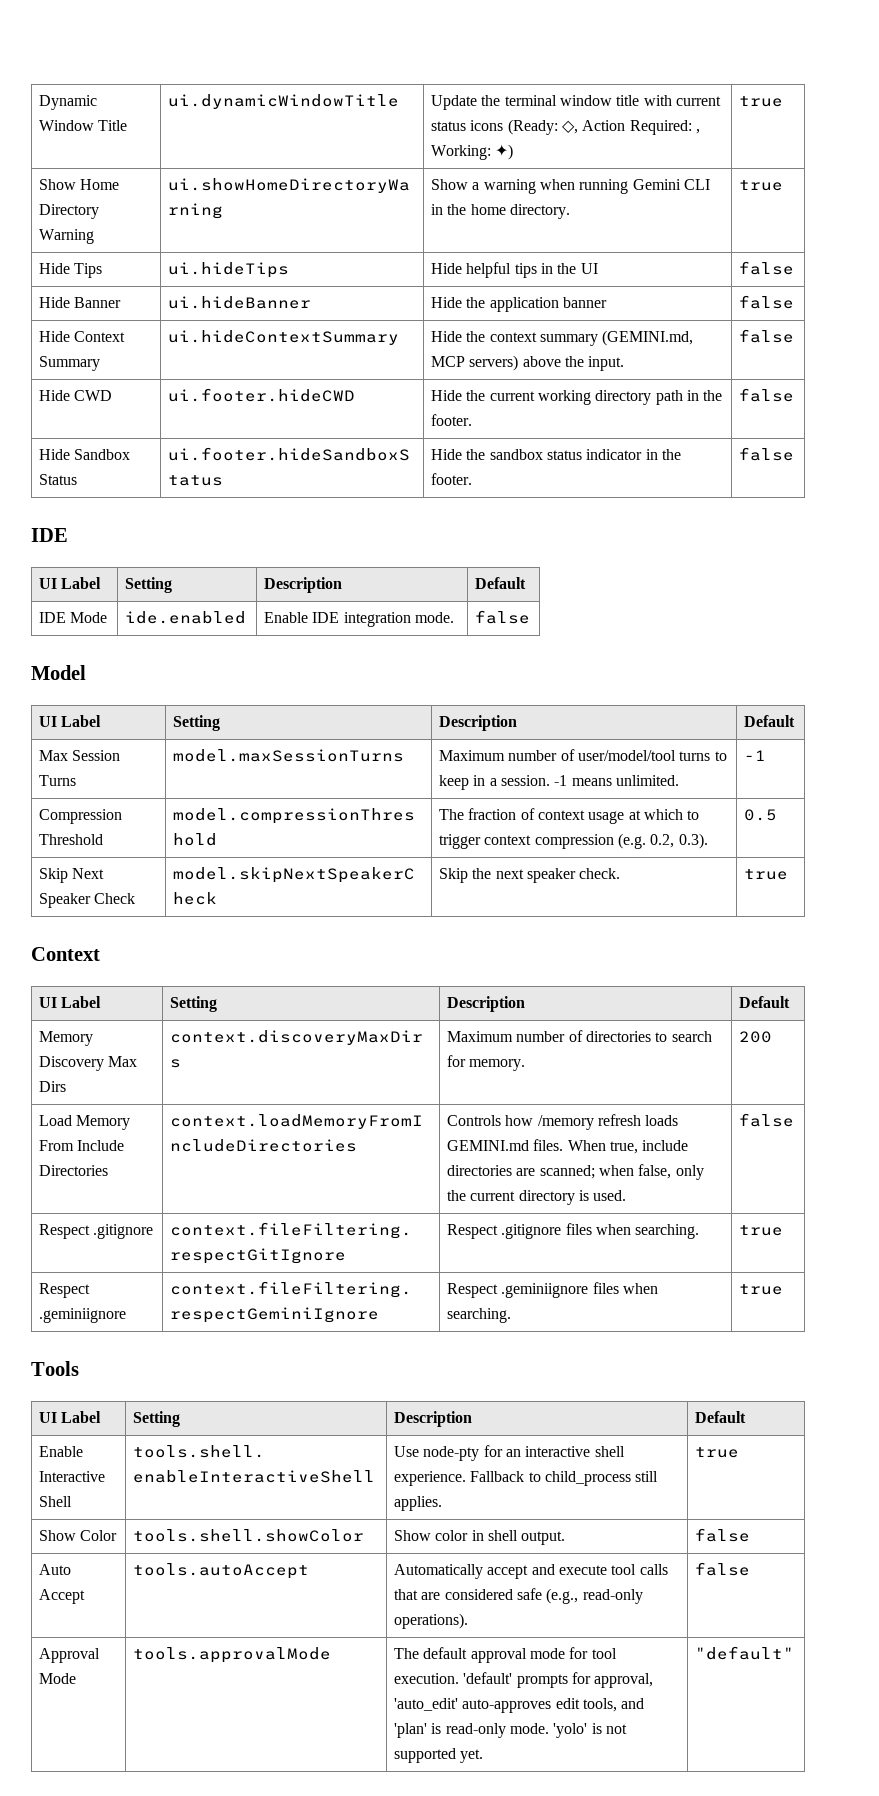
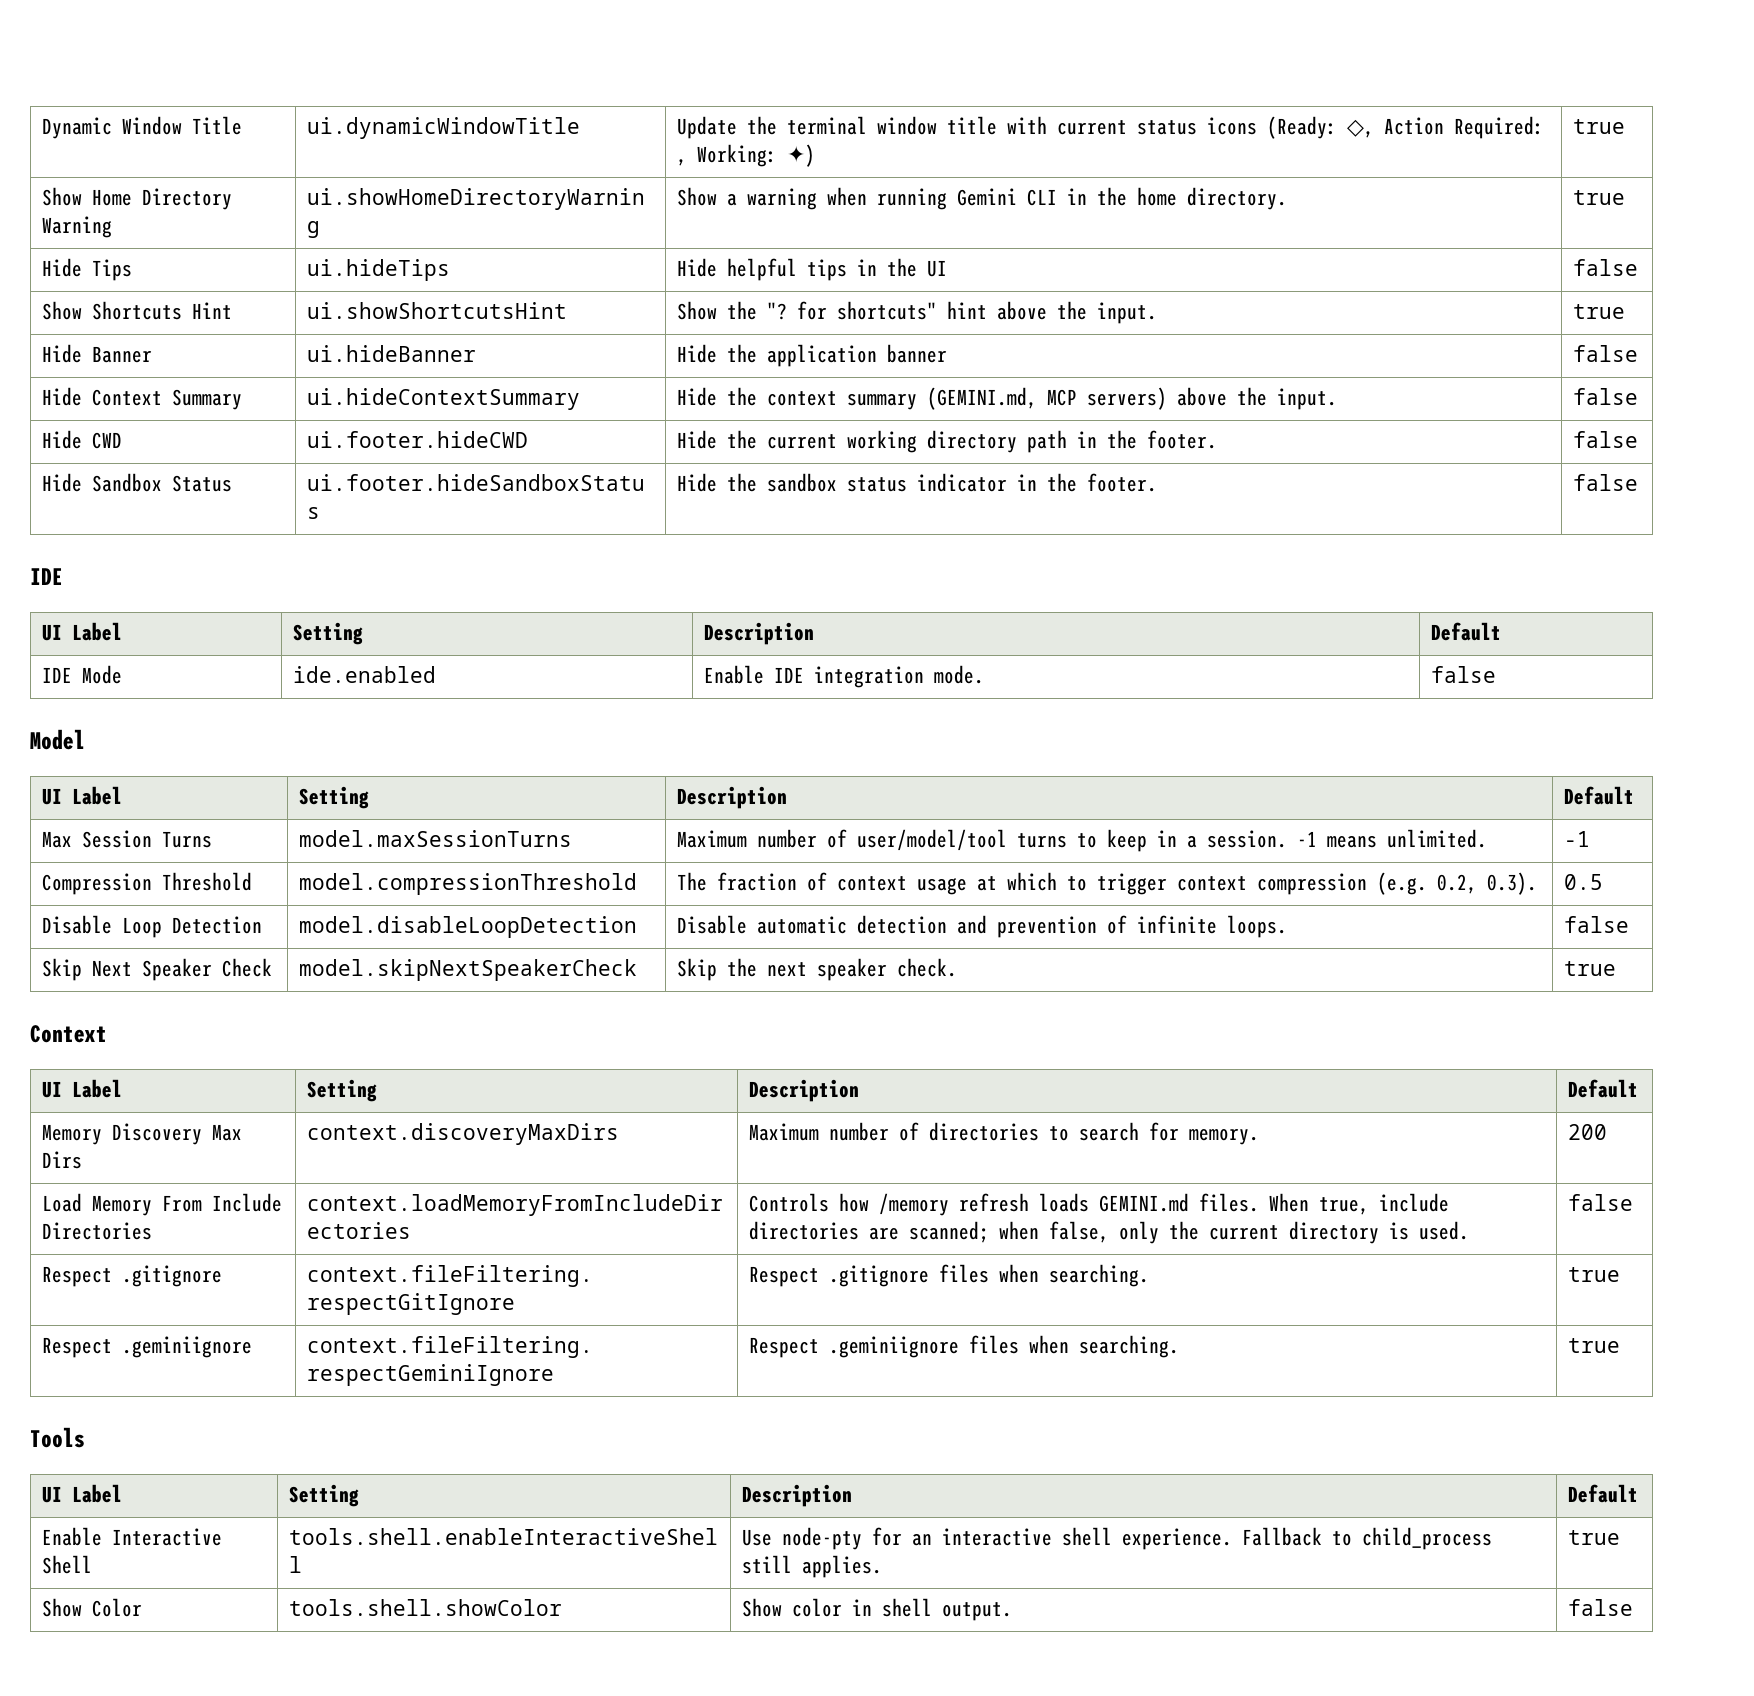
+ Show Shortcuts Hint | ui.showShortcutsHint | Show the "? for shortcuts" hint above the input. | true
+ Disable Loop Detection | model.disableLoopDetection | Disable automatic detection and prevention of infinite loops. | false
- Auto Accept | tools.autoAccept | Automatically accept and execute tool calls that are considered safe (e.g., read-only operations). | false
- Approval Mode | tools.approvalMode | The default approval mode for tool execution. 'default' prompts for approval, 'auto_edit' auto-approves edit tools, and 'plan' is read-only mode. 'yolo' is not supported yet. | "default"

